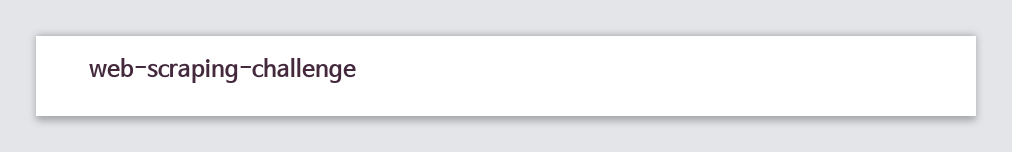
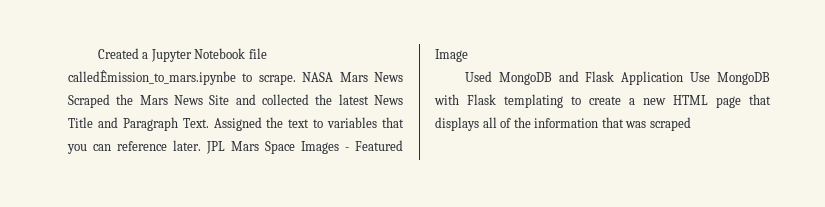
- web-scraping-challenge
+ Created a Jupyter Notebook file calledÊmission_to_mars.ipynbe to scrape. NASA Mars News Scraped the Mars News Site and collected the latest News Title and Paragraph Text. Assigned the text to variables that you can reference later. JPL Mars Space Images - Featured Image
+ Used MongoDB and Flask Application Use MongoDB with Flask templating to create a new HTML page that displays all of the information that was scraped

